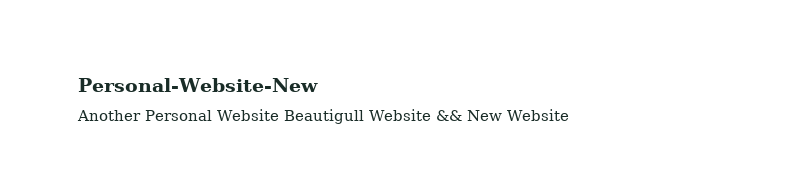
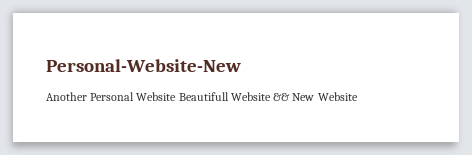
- Another Personal Website Beautigull Website && New Website
+ Another Personal Website Beautifull Website && New Website

